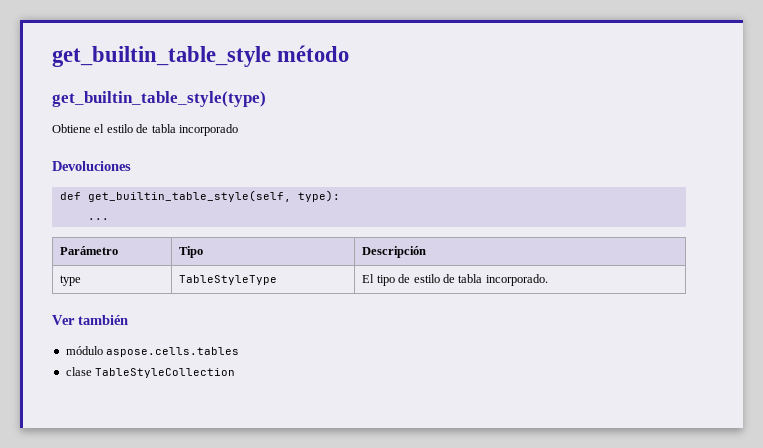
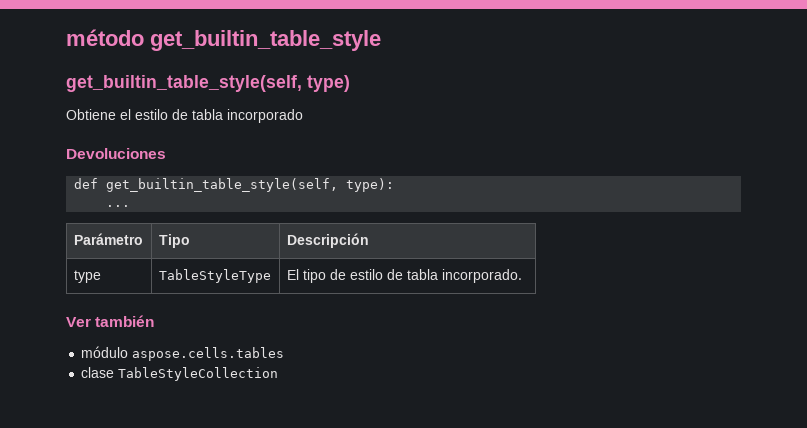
- get_builtin_table_style método
- get_builtin_table_style(type)
+ método get_builtin_table_style
+ get_builtin_table_style(self, type)

